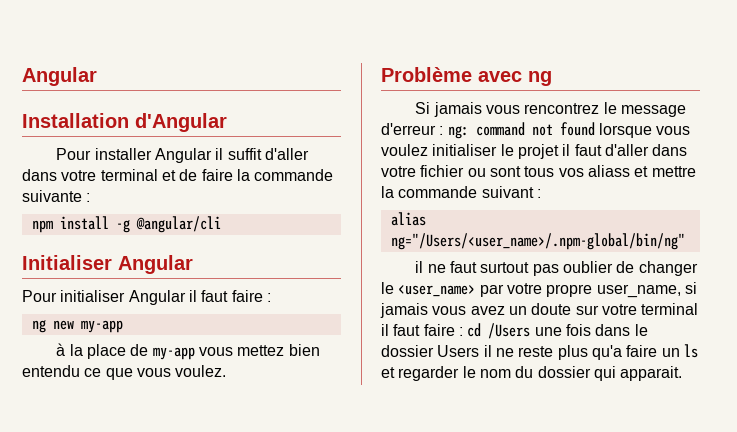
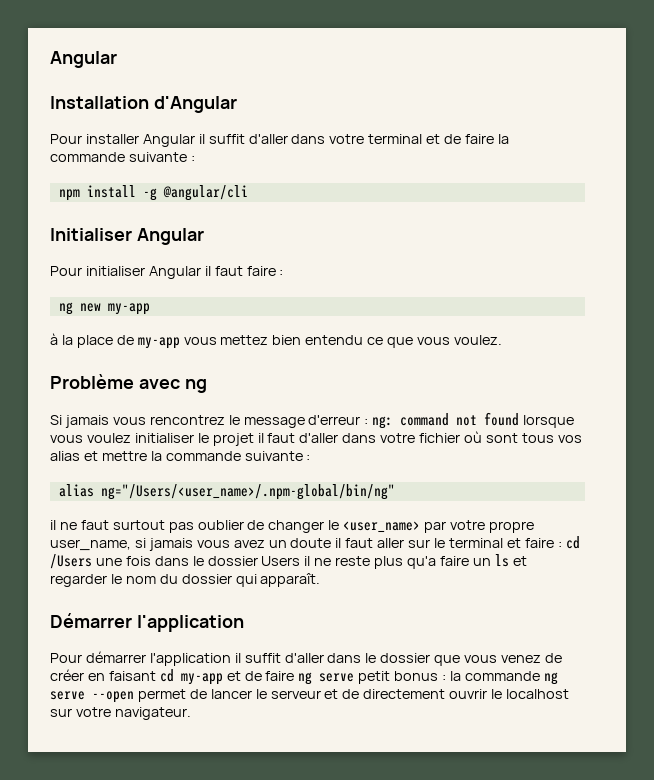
- Si jamais vous rencontrez le message d'erreur : ng: command not found lorsque vous voulez initialiser le projet il faut d'aller dans votre fichier ou sont tous vos aliass et mettre la commande suivant :
+ Si jamais vous rencontrez le message d'erreur : ng: command not found lorsque vous voulez initialiser le projet il faut d'aller dans votre fichier où sont tous vos alias et mettre la commande suivante :
- il ne faut surtout pas oublier de changer le <user_name> par votre propre user_name, si jamais vous avez un doute sur votre terminal il faut faire : cd /Users une fois dans le dossier Users il ne reste plus qu'a faire un ls et regarder le nom du dossier qui apparait.
+ il ne faut surtout pas oublier de changer le <user_name> par votre propre user_name, si jamais vous avez un doute il faut aller sur le terminal et faire : cd /Users une fois dans le dossier Users il ne reste plus qu'a faire un ls et regarder le nom du dossier qui apparaît.
+ Démarrer l'application
+ Pour démarrer l'application il suffit d'aller dans le dossier que vous venez de créer en faisant cd my-app et de faire ng serve petit bonus : la commande ng serve --open permet de lancer le serveur et de directement ouvrir le localhost sur votre navigateur.

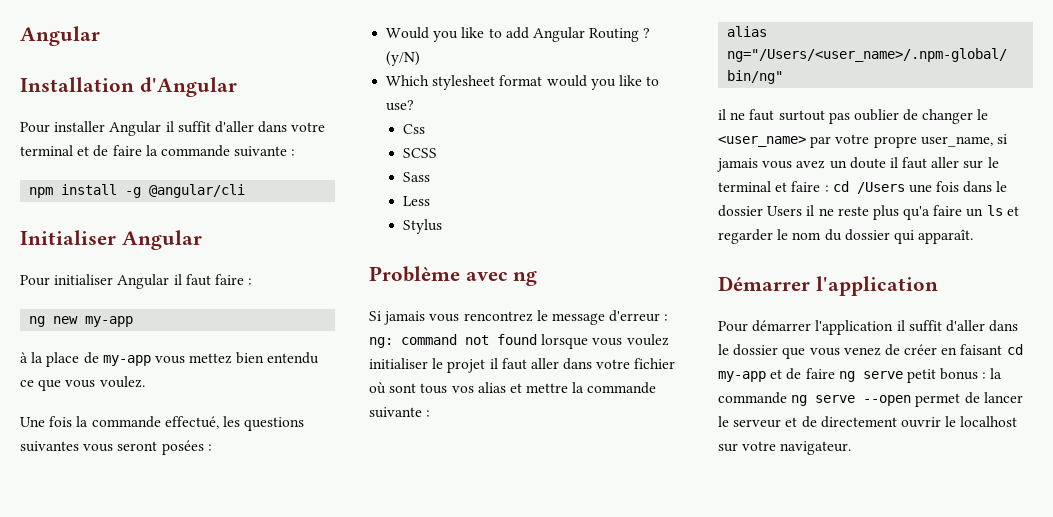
+ Une fois la commande effectué, les questions suivantes vous seront posées :
+ Would you like to add Angular Routing ? (y/N)
+ Which stylesheet format would you like to use?
+ Css
+ SCSS
+ Sass
+ Less
+ Stylus
- Si jamais vous rencontrez le message d'erreur : ng: command not found lorsque vous voulez initialiser le projet il faut d'aller dans votre fichier où sont tous vos alias et mettre la commande suivante :
+ Si jamais vous rencontrez le message d'erreur : ng: command not found lorsque vous voulez initialiser le projet il faut aller dans votre fichier où sont tous vos alias et mettre la commande suivante :

